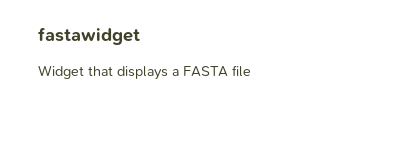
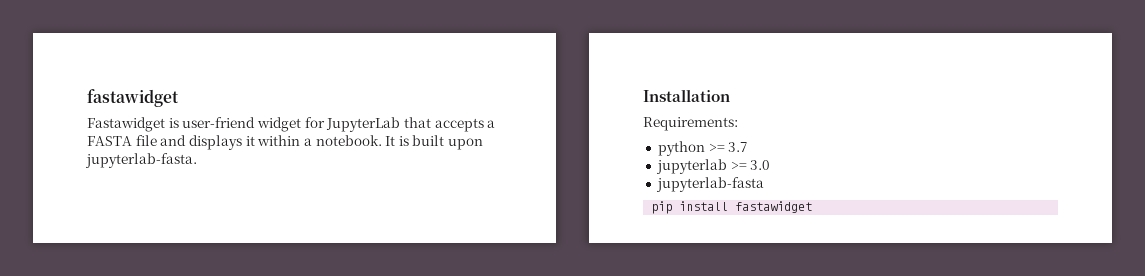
- Widget that displays a FASTA file
+ Fastawidget is user-friend widget for JupyterLab that accepts a FASTA file and displays it within a notebook. It is built upon jupyterlab-fasta.
+ Installation
+ Requirements:
+ python >= 3.7
+ jupyterlab >= 3.0
+ jupyterlab-fasta
+ pip install fastawidget

